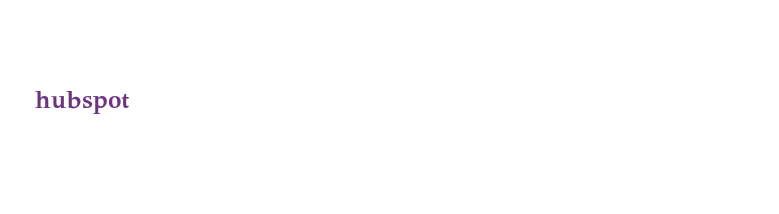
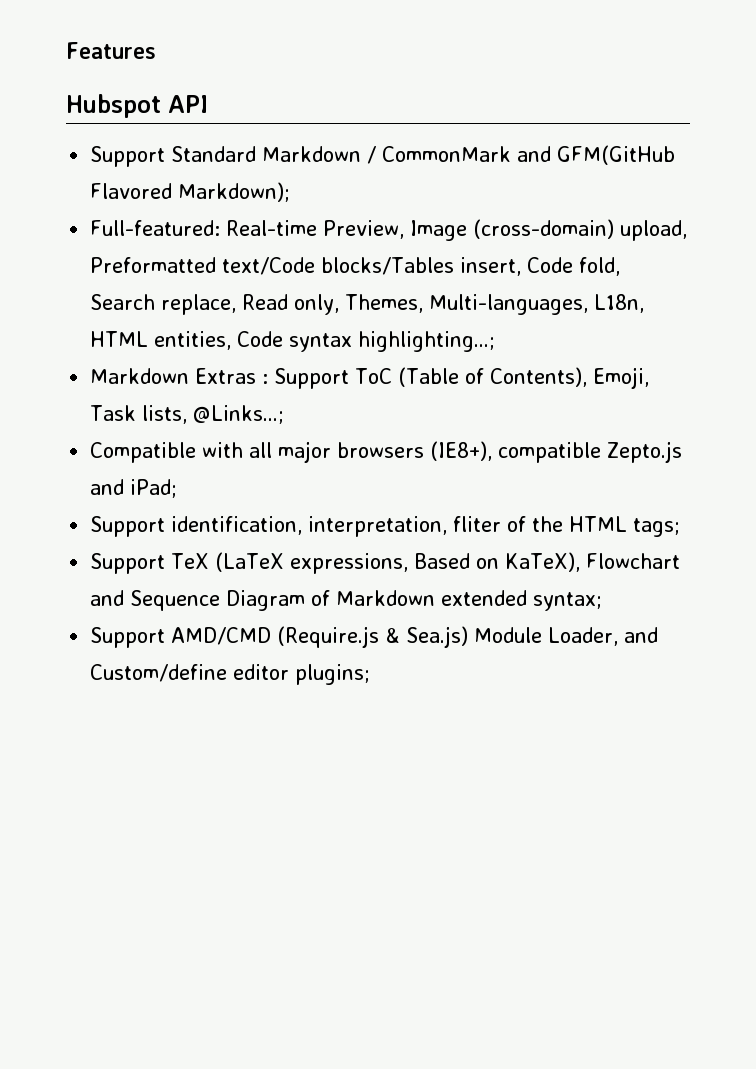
- hubspot
+ Features
+ Hubspot API
+ Support Standard Markdown / CommonMark and GFM(GitHub Flavored Markdown);
+ Full-featured: Real-time Preview, Image (cross-domain) upload, Preformatted text/Code blocks/Tables insert, Code fold, Search replace, Read only, Themes, Multi-languages, L18n, HTML entities, Code syntax highlighting...;
+ Markdown Extras : Support ToC (Table of Contents), Emoji, Task lists, @Links...;
+ Compatible with all major browsers (IE8+), compatible Zepto.js and iPad;
+ Support identification, interpretation, fliter of the HTML tags;
+ Support TeX (LaTeX expressions, Based on KaTeX), Flowchart and Sequence Diagram of Markdown extended syntax;
+ Support AMD/CMD (Require.js & Sea.js) Module Loader, and Custom/define editor plugins;

